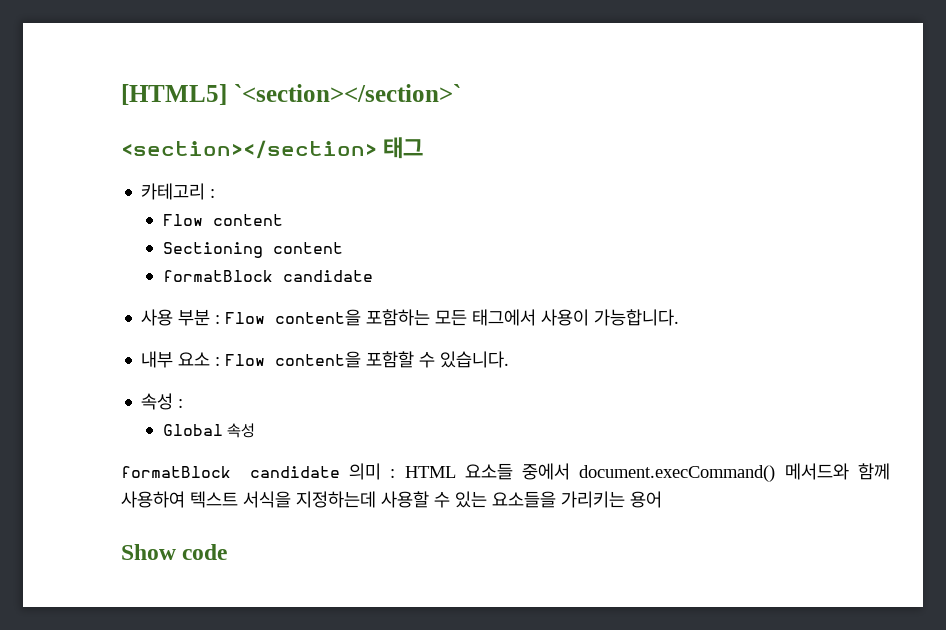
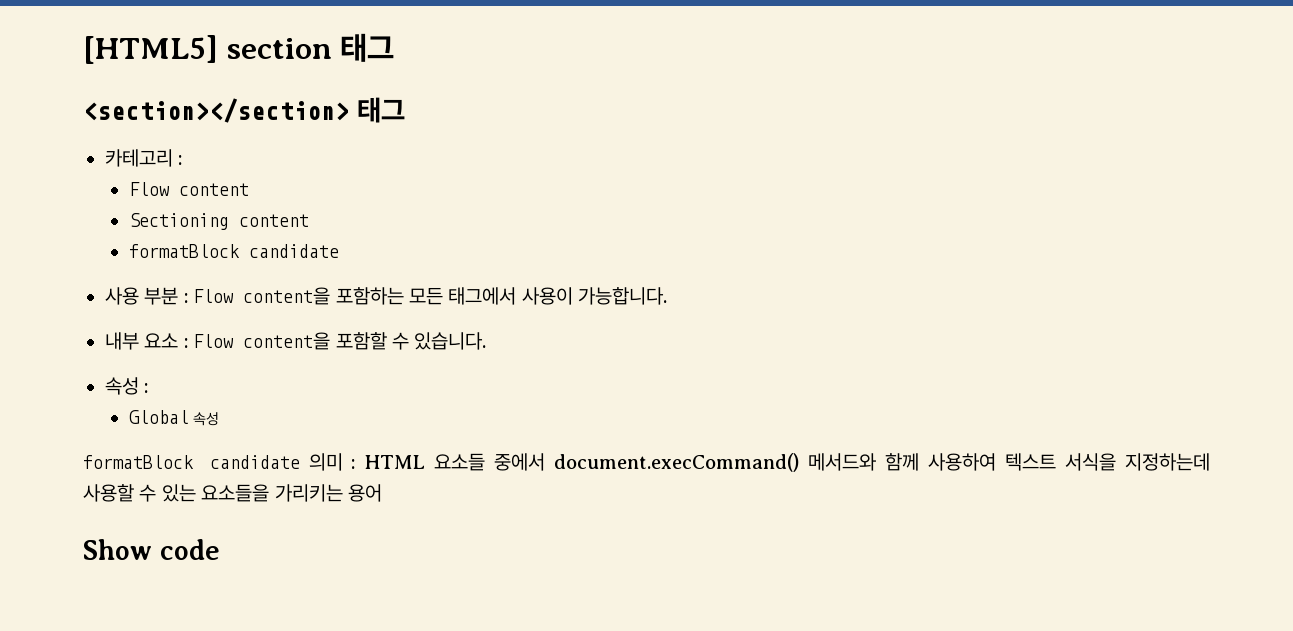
- [HTML5] `<section></section>`
+ [HTML5] section 태그

